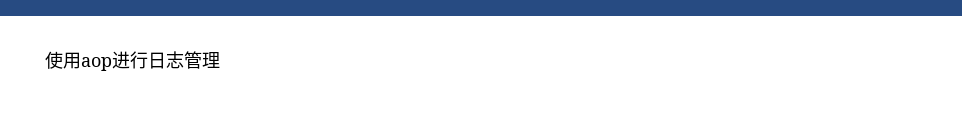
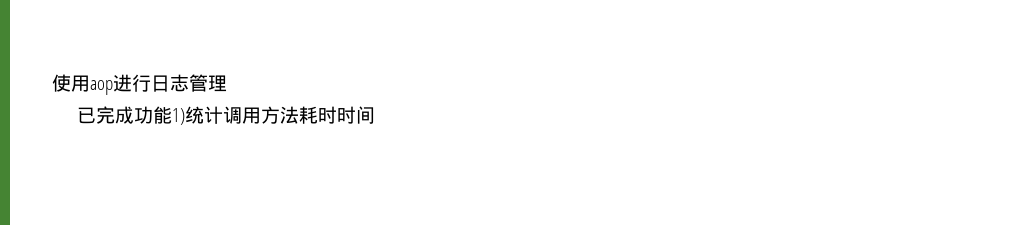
+ 已完成功能1)统计调用方法耗时时间

